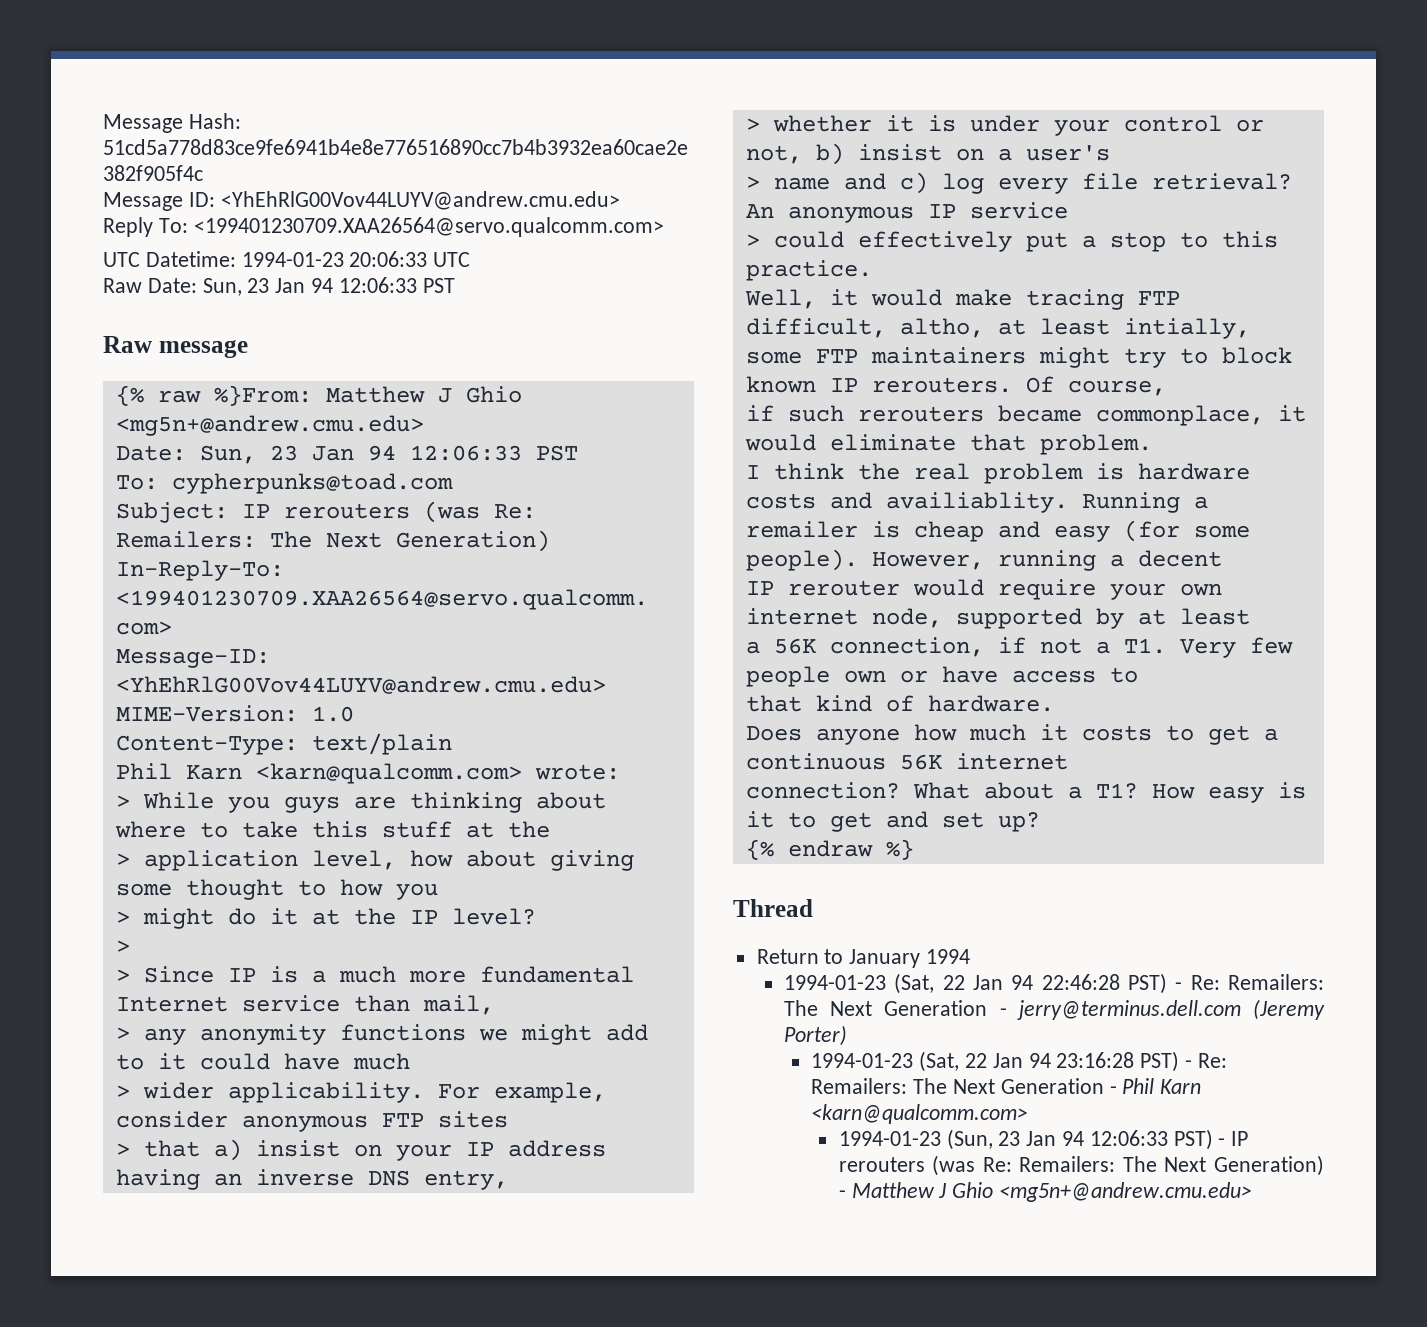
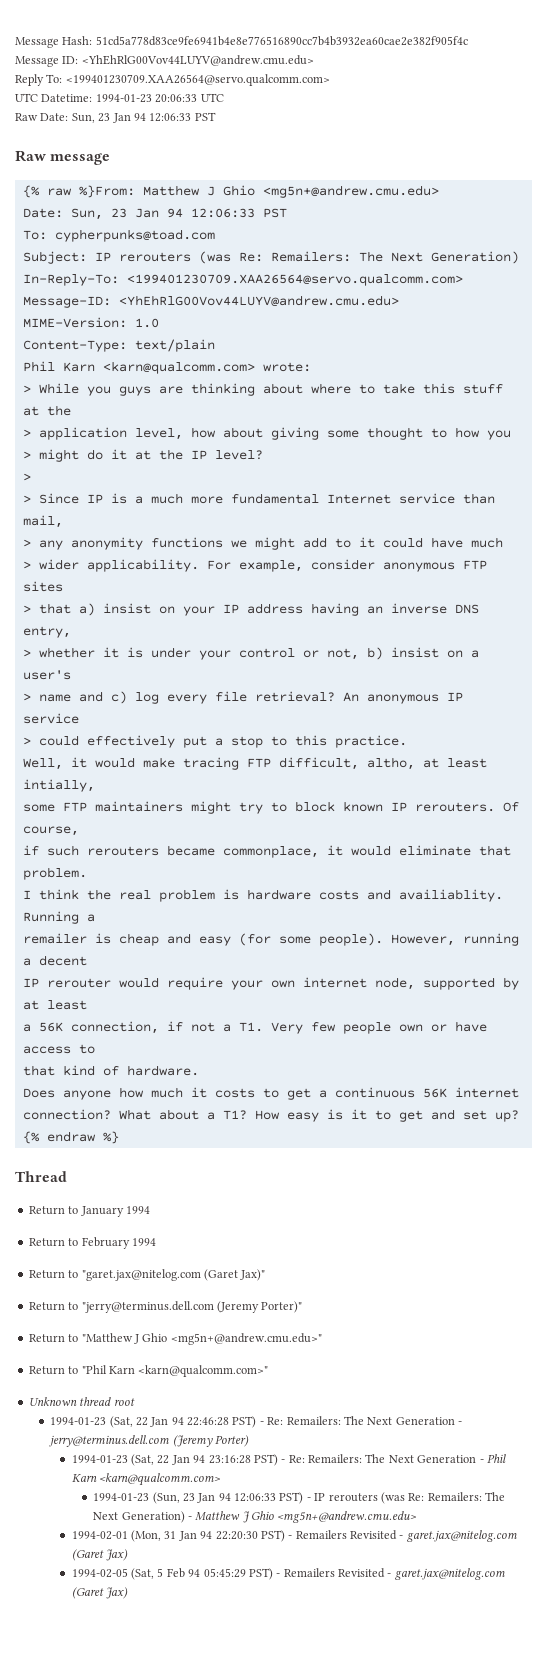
+ Return to February 1994
+ Return to "garet.jax@nitelog.com (Garet Jax)"
+ Return to "jerry@terminus.dell.com (Jeremy Porter)"
+ Return to "Matthew J Ghio <mg5n+@andrew.cmu.edu>"
+ Return to "Phil Karn <karn@qualcomm.com>"
+ Unknown thread root
+ 1994-02-01 (Mon, 31 Jan 94 22:20:30 PST) - Remailers Revisited - garet.jax@nitelog.com (Garet Jax)
+ 1994-02-05 (Sat, 5 Feb 94 05:45:29 PST) - Remailers Revisited - garet.jax@nitelog.com (Garet Jax)

